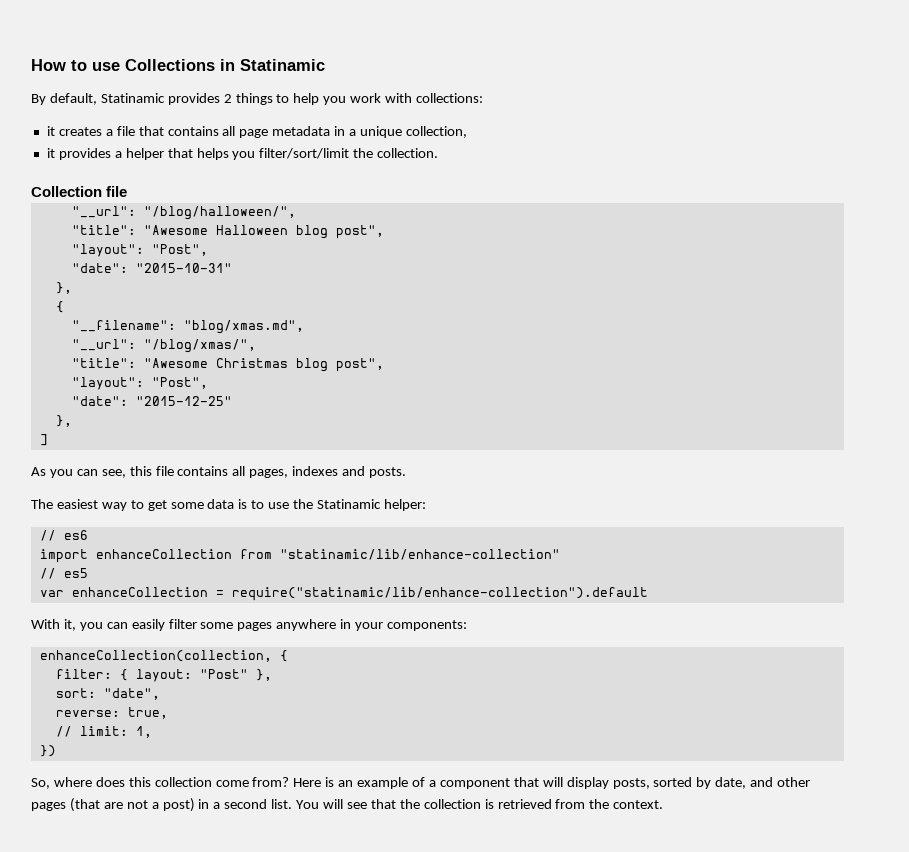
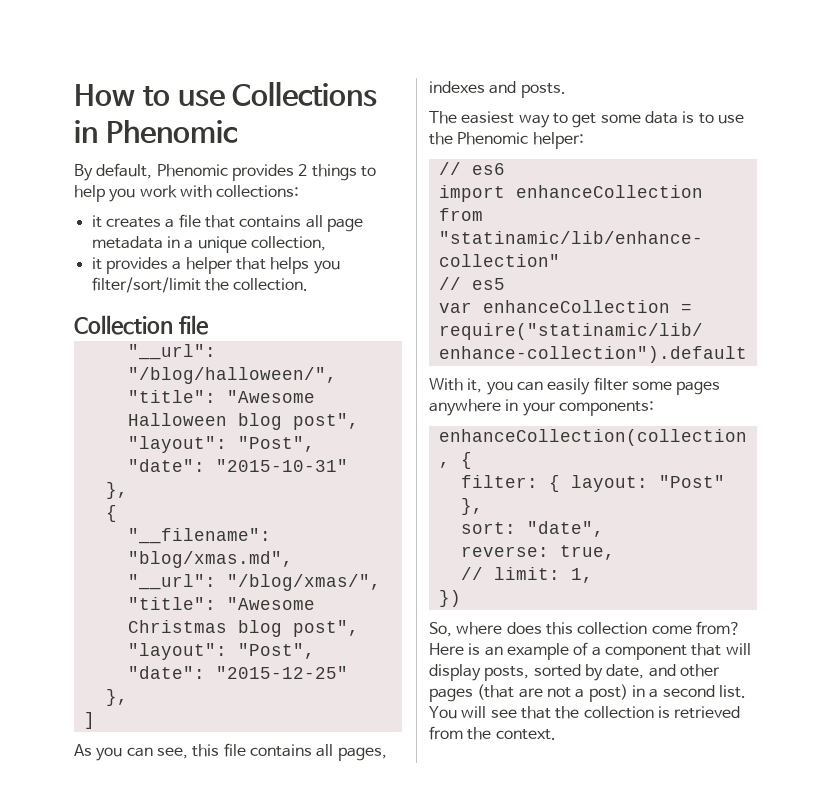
- How to use Collections in Statinamic
+ How to use Collections in Phenomic
- By default, Statinamic provides 2 things to help you work with collections:
+ By default, Phenomic provides 2 things to help you work with collections:
- The easiest way to get some data is to use the Statinamic helper:
+ The easiest way to get some data is to use the Phenomic helper:

